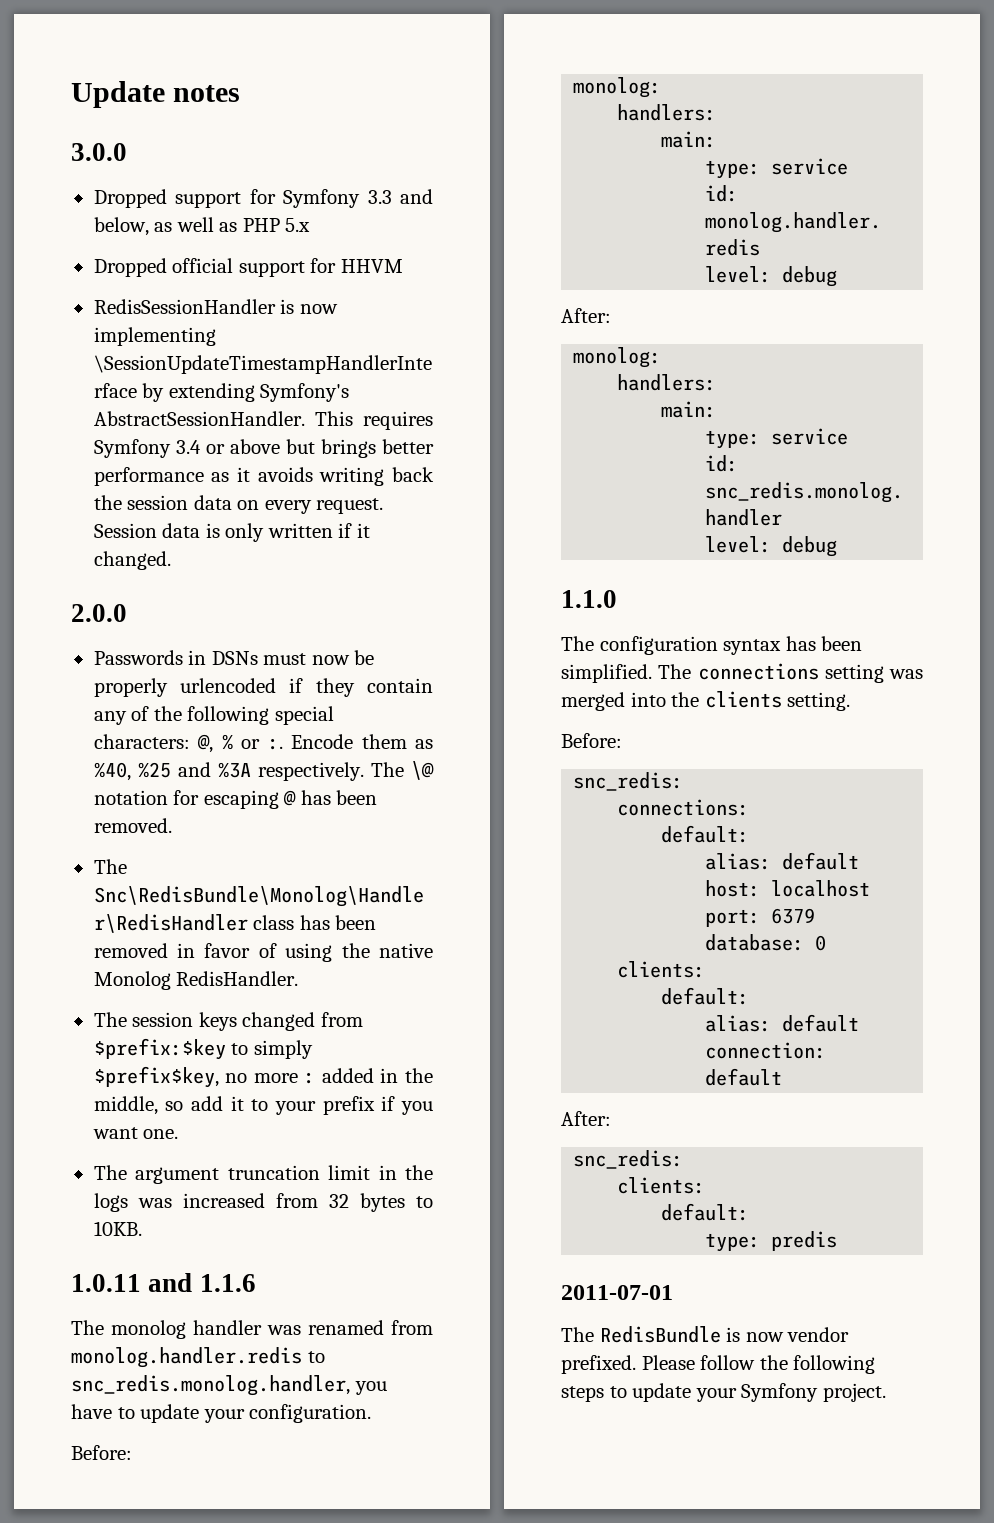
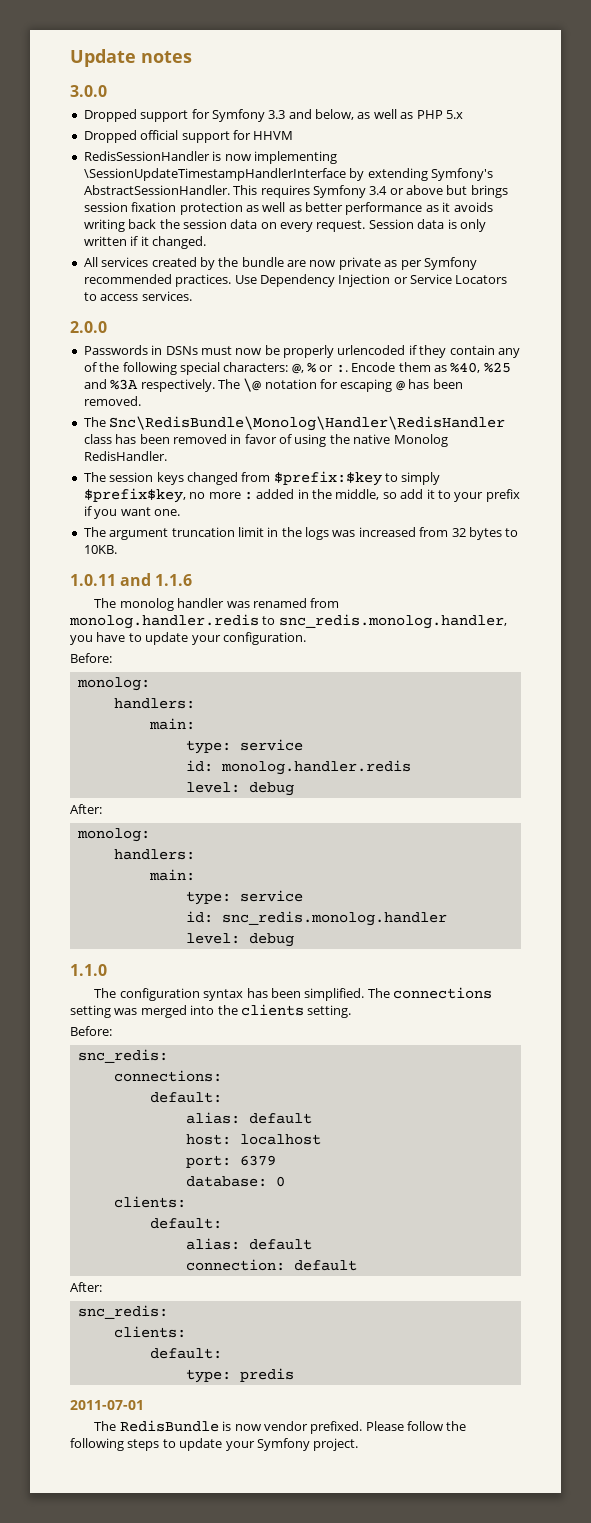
- This requires Symfony 3.4 or above but brings better performance as it avoids writing back the session data on every request.
+ This requires Symfony 3.4 or above but brings session fixation protection as well as better performance as it avoids writing back the session data on every request.
+ All services created by the bundle are now private as per Symfony recommended practices. Use Dependency Injection or Service Locators to access services.

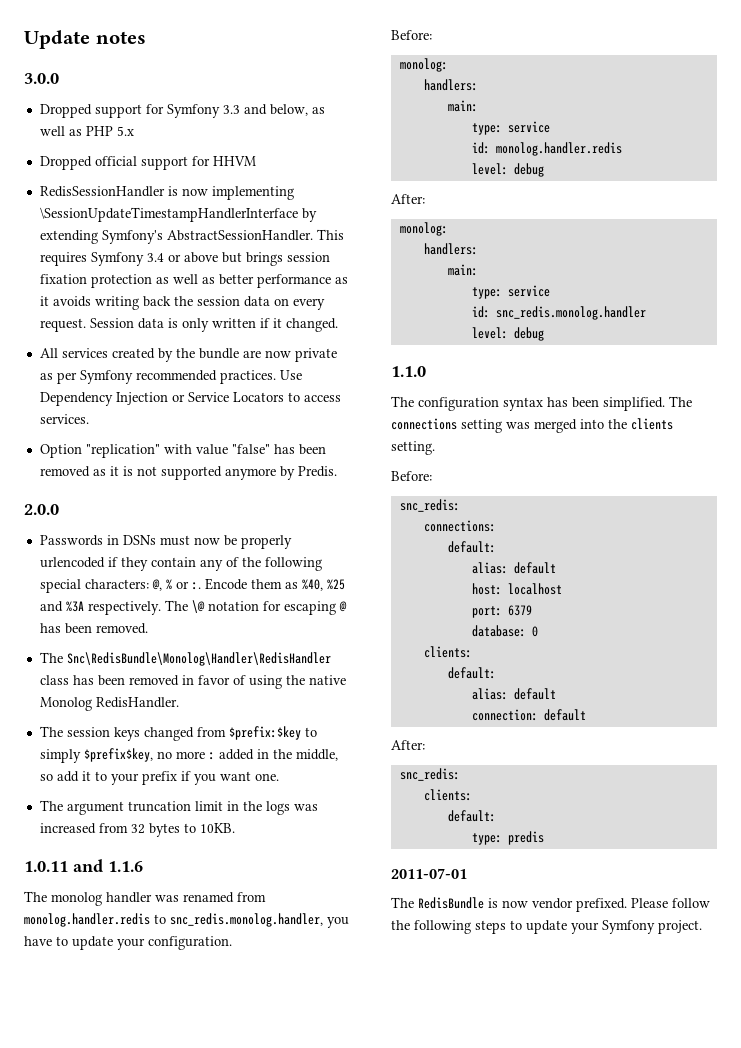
+ Option "replication" with value "false" has been removed as it is not supported anymore by Predis.

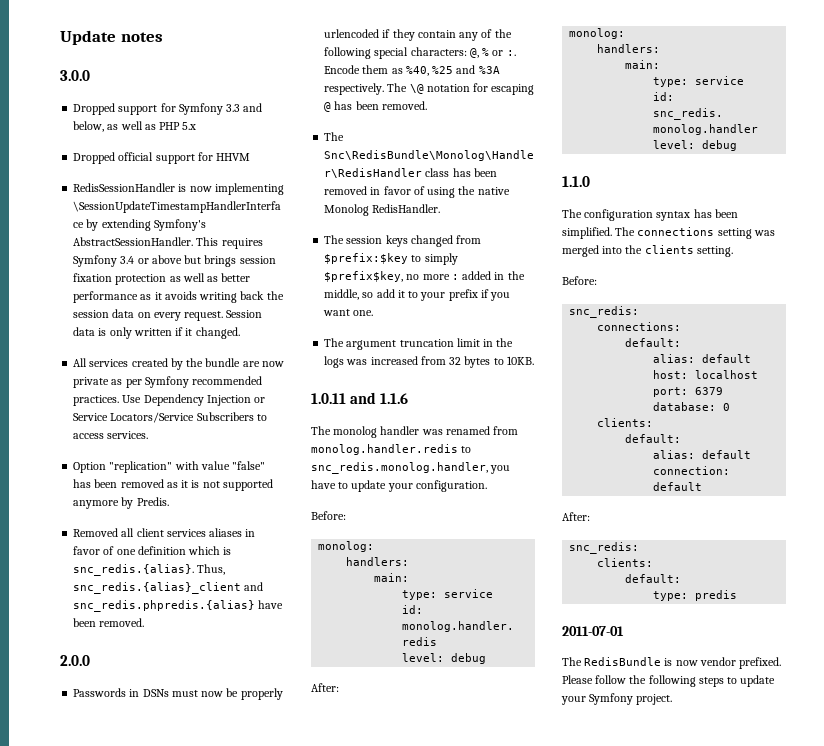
- Use Dependency Injection or Service Locators to access services.
+ Use Dependency Injection or Service Locators/Service Subscribers to access services.
+ Removed all client services aliases in favor of one definition which is snc_redis.{alias}. Thus, snc_redis.{alias}_client and snc_redis.phpredis.{alias} have been removed.

